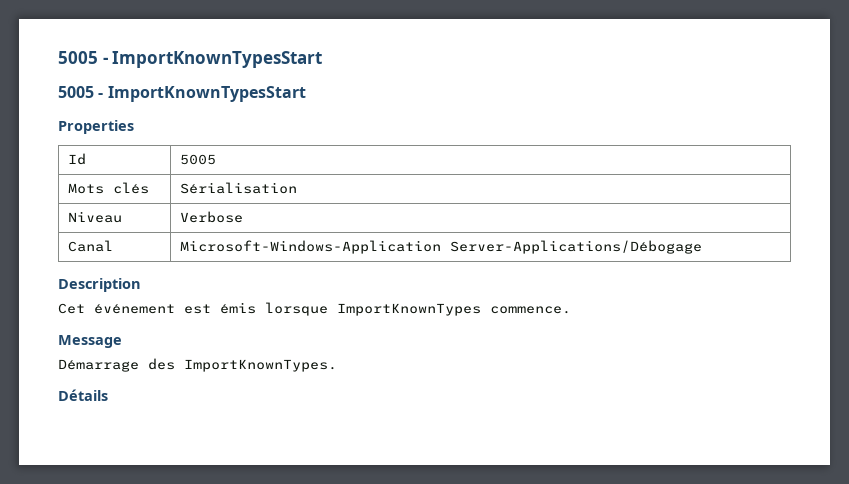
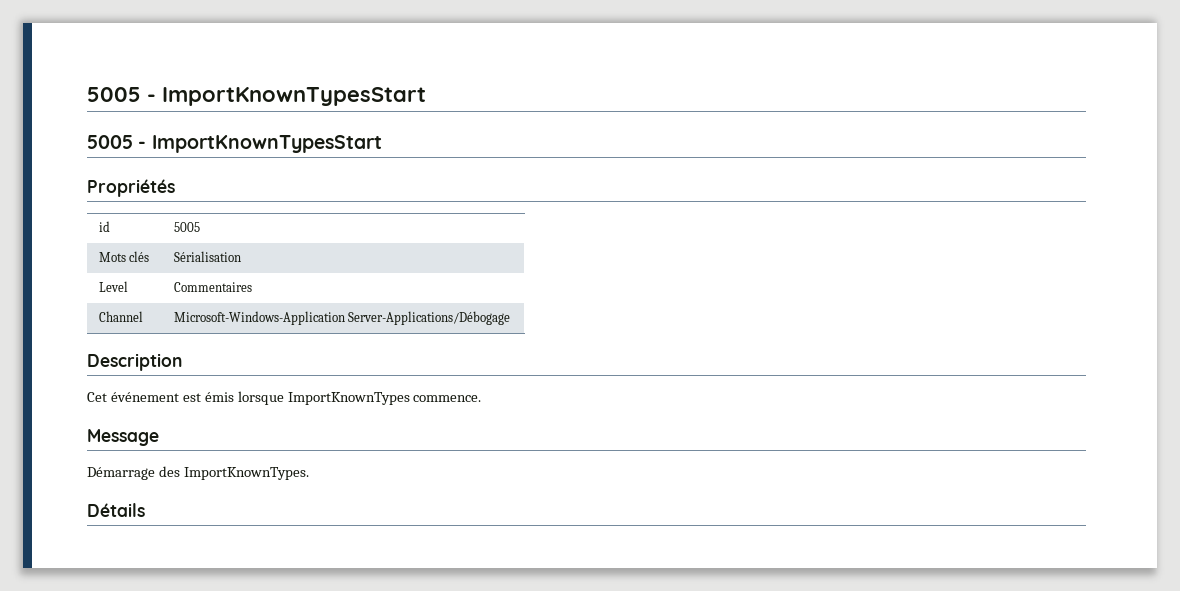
- Properties
- Id | 5005
+ Propriétés
+ id | 5005
- Niveau | Verbose
- Canal | Microsoft-Windows-Application Server-Applications/Débogage
+ Level | Commentaires
+ Channel | Microsoft-Windows-Application Server-Applications/Débogage

